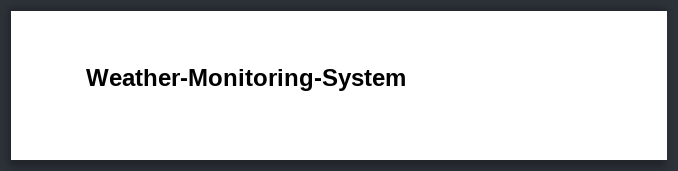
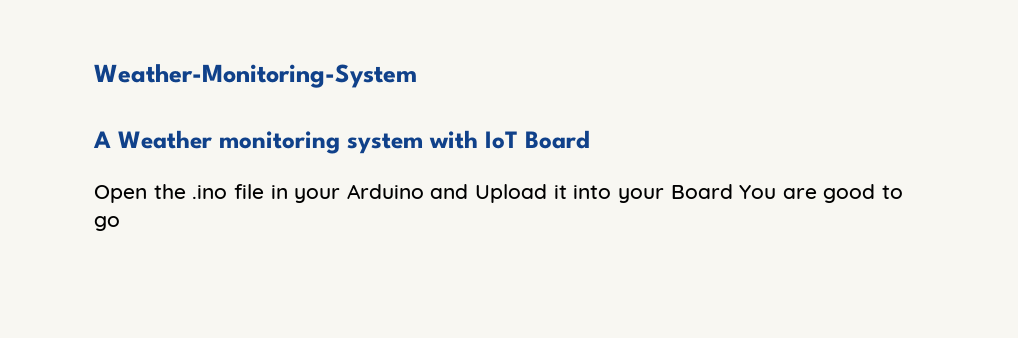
+ A Weather monitoring system with IoT Board
+ Open the .ino file in your Arduino and Upload it into your Board You are good to go

